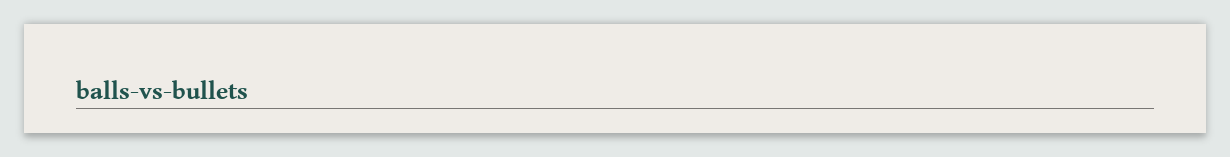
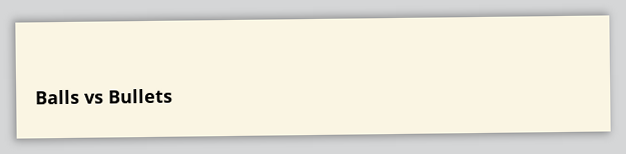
- balls-vs-bullets
+ Balls vs Bullets

